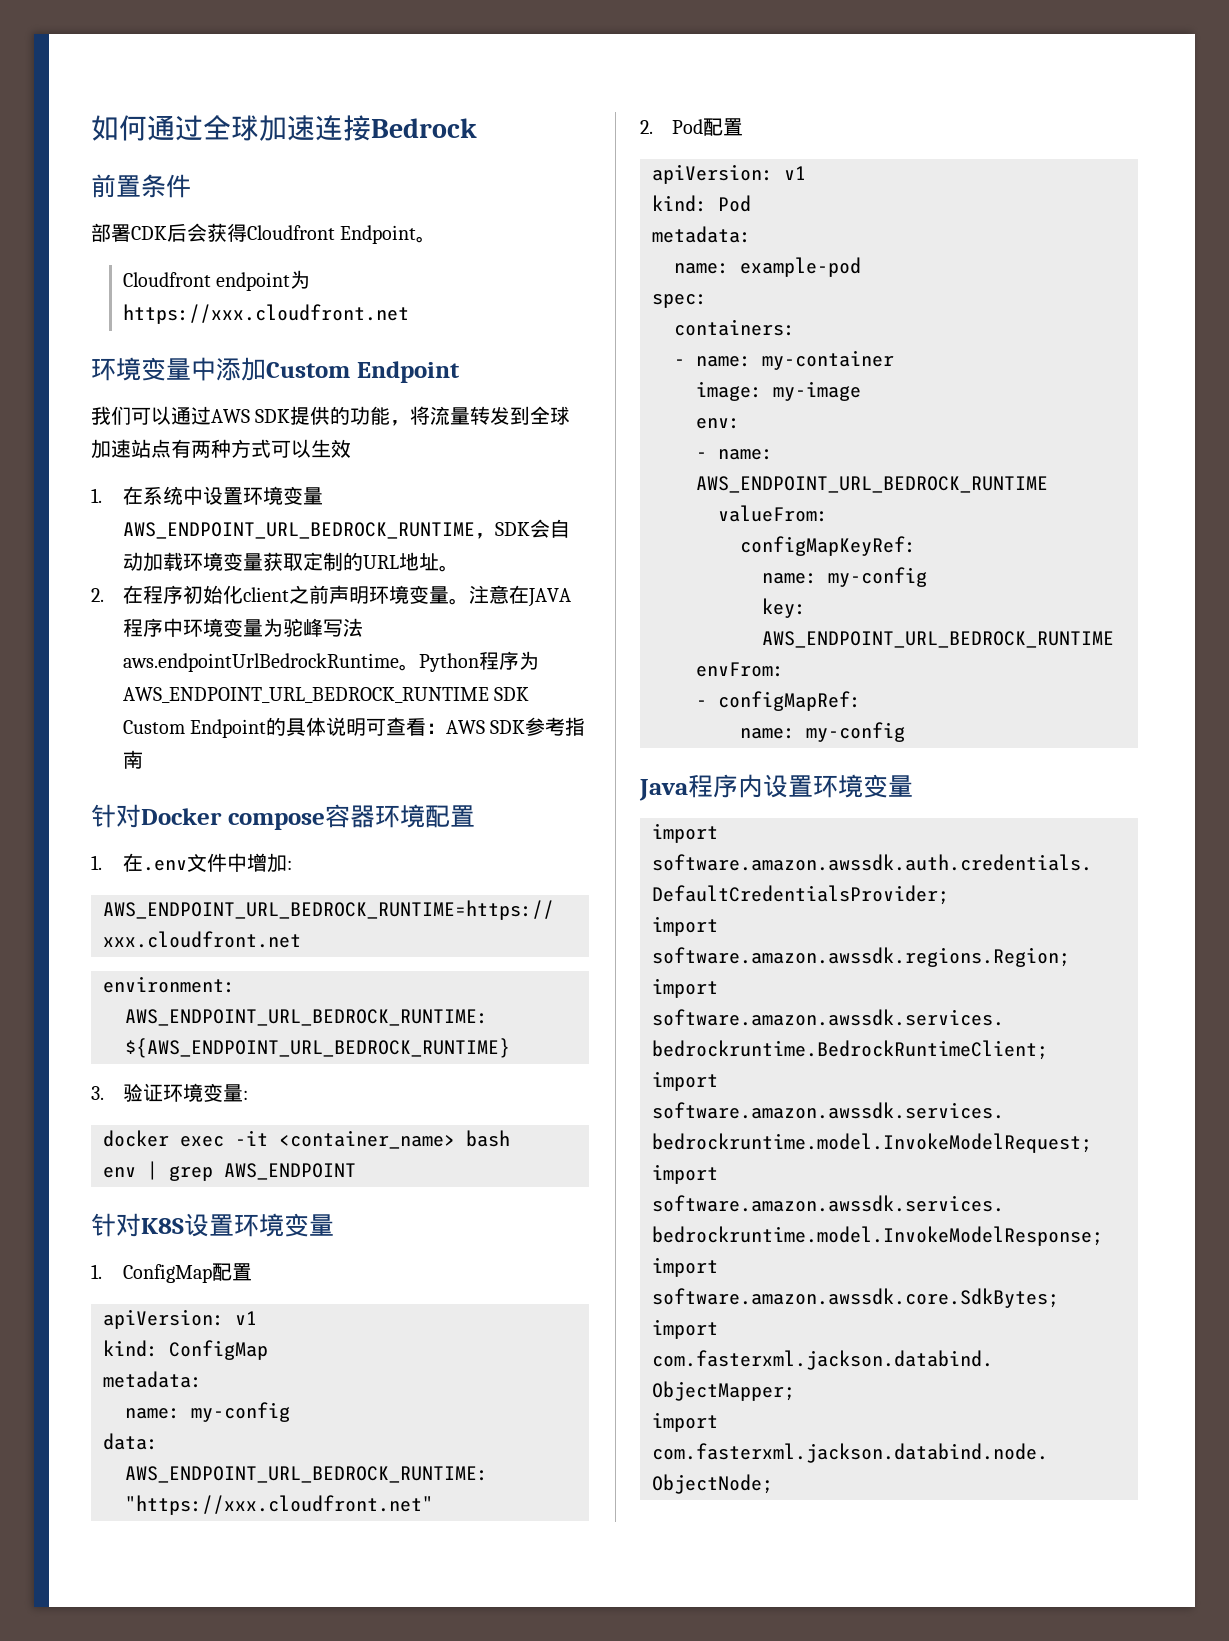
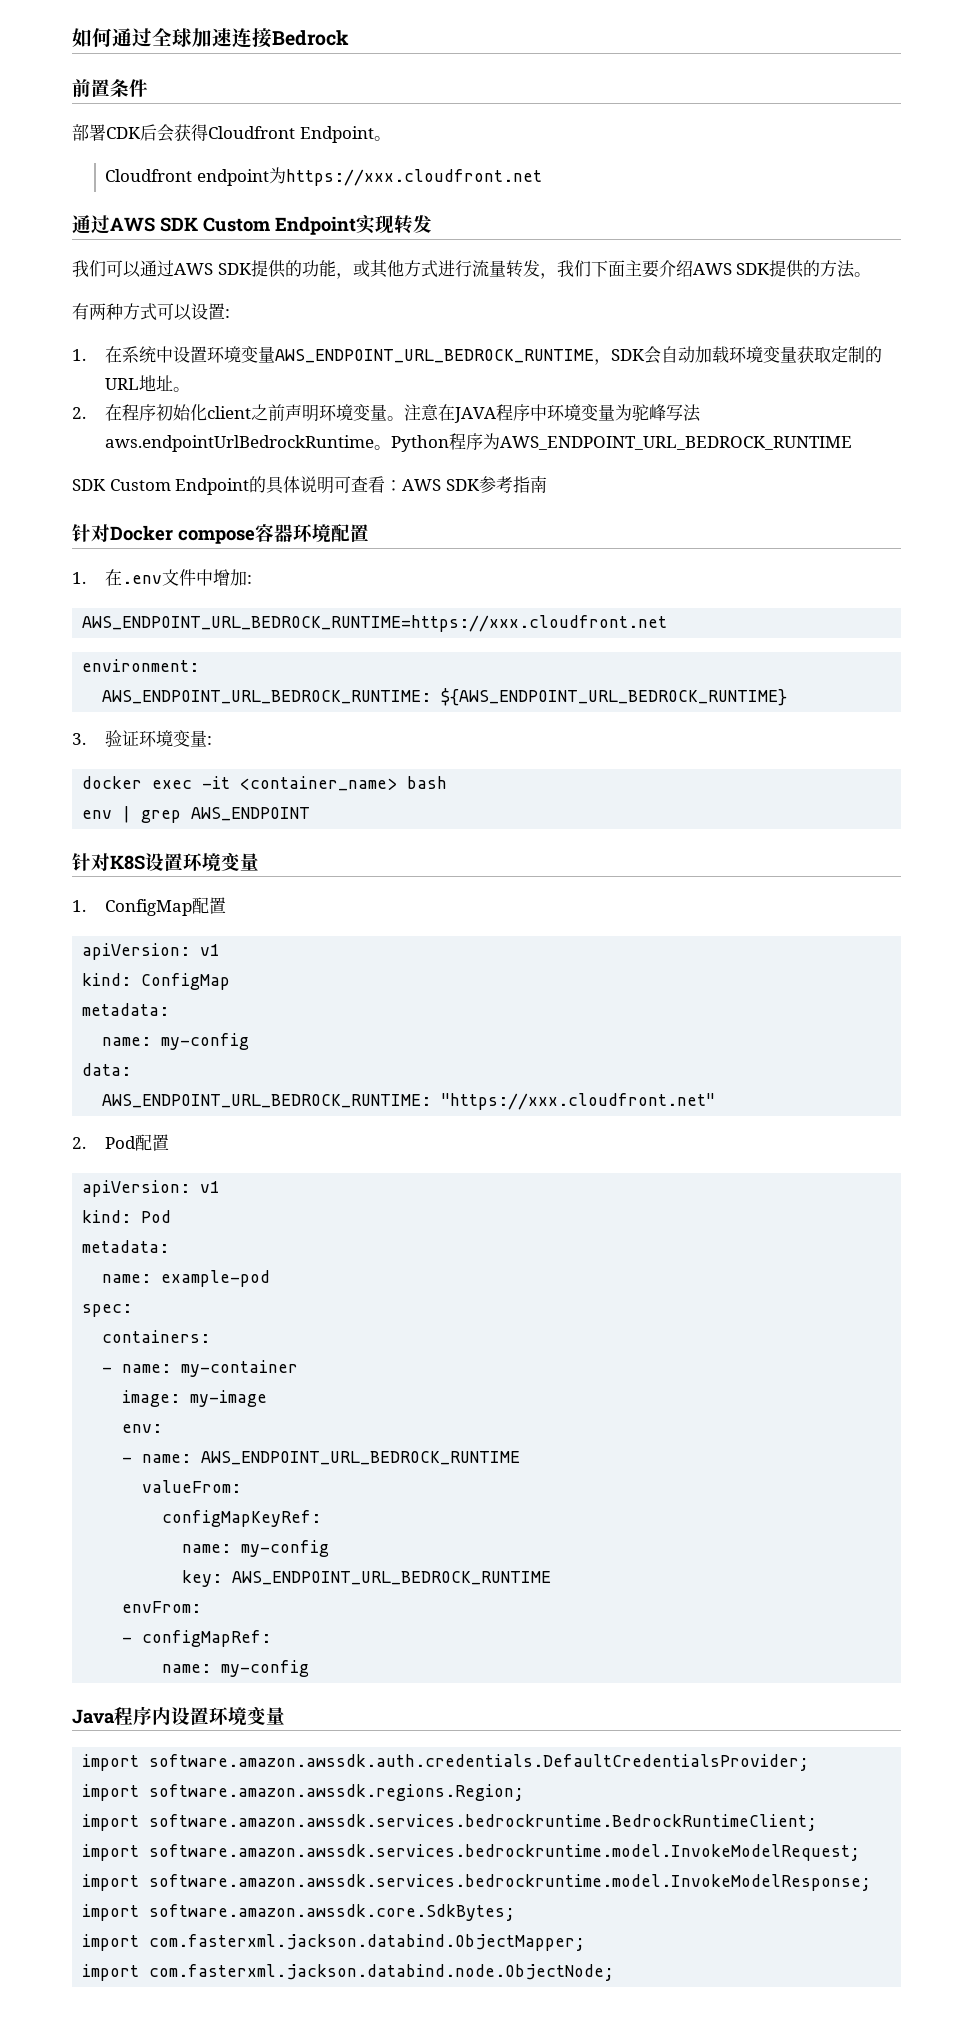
- 环境变量中添加Custom Endpoint
+ 通过AWS SDK Custom Endpoint实现转发
- 我们可以通过AWS SDK提供的功能，将流量转发到全球加速站点有两种方式可以生效
+ 我们可以通过AWS SDK提供的功能，或其他方式进行流量转发，我们下面主要介绍AWS SDK提供的方法。
+ 有两种方式可以设置:
- Python程序为AWS_ENDPOINT_URL_BEDROCK_RUNTIME SDK Custom Endpoint的具体说明可查看：AWS SDK参考指南
+ Python程序为AWS_ENDPOINT_URL_BEDROCK_RUNTIME
+ SDK Custom Endpoint的具体说明可查看：AWS SDK参考指南

